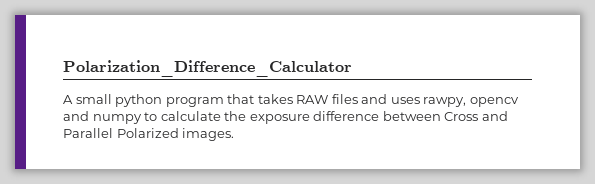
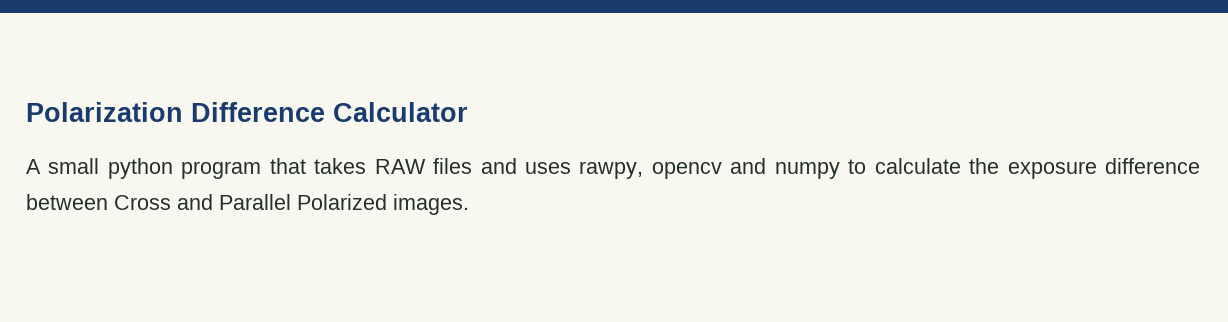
- Polarization_Difference_Calculator
+ Polarization Difference Calculator

